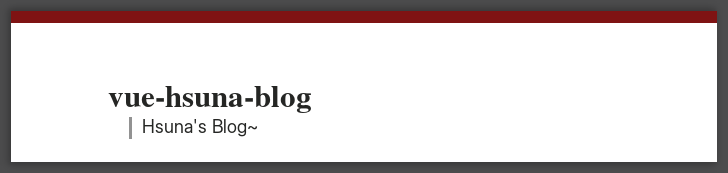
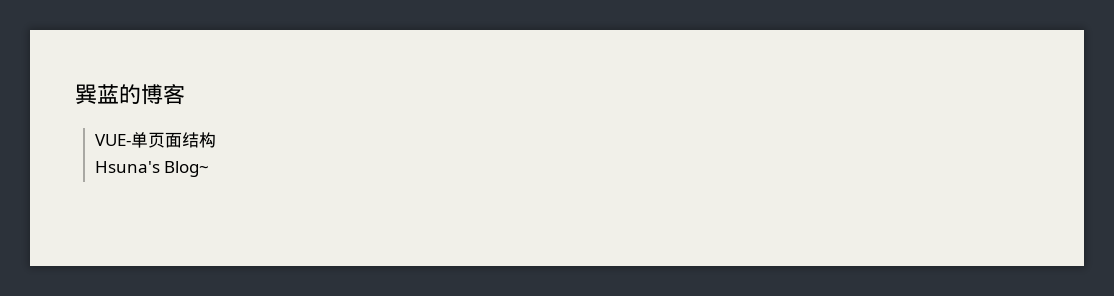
- vue-hsuna-blog
+ 巽蓝的博客
+ VUE-单页面结构

